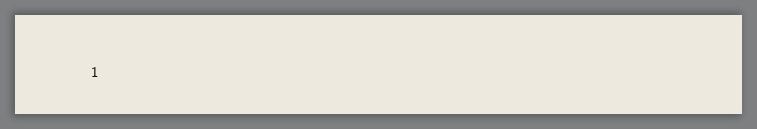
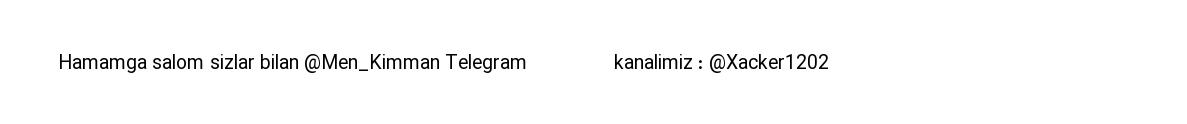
- 1
+ Hamamga salom sizlar bilan @Men_Kimman Telegram kanalimiz : @Xacker1202

